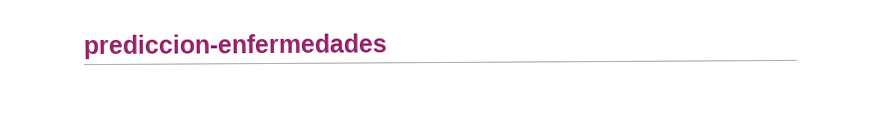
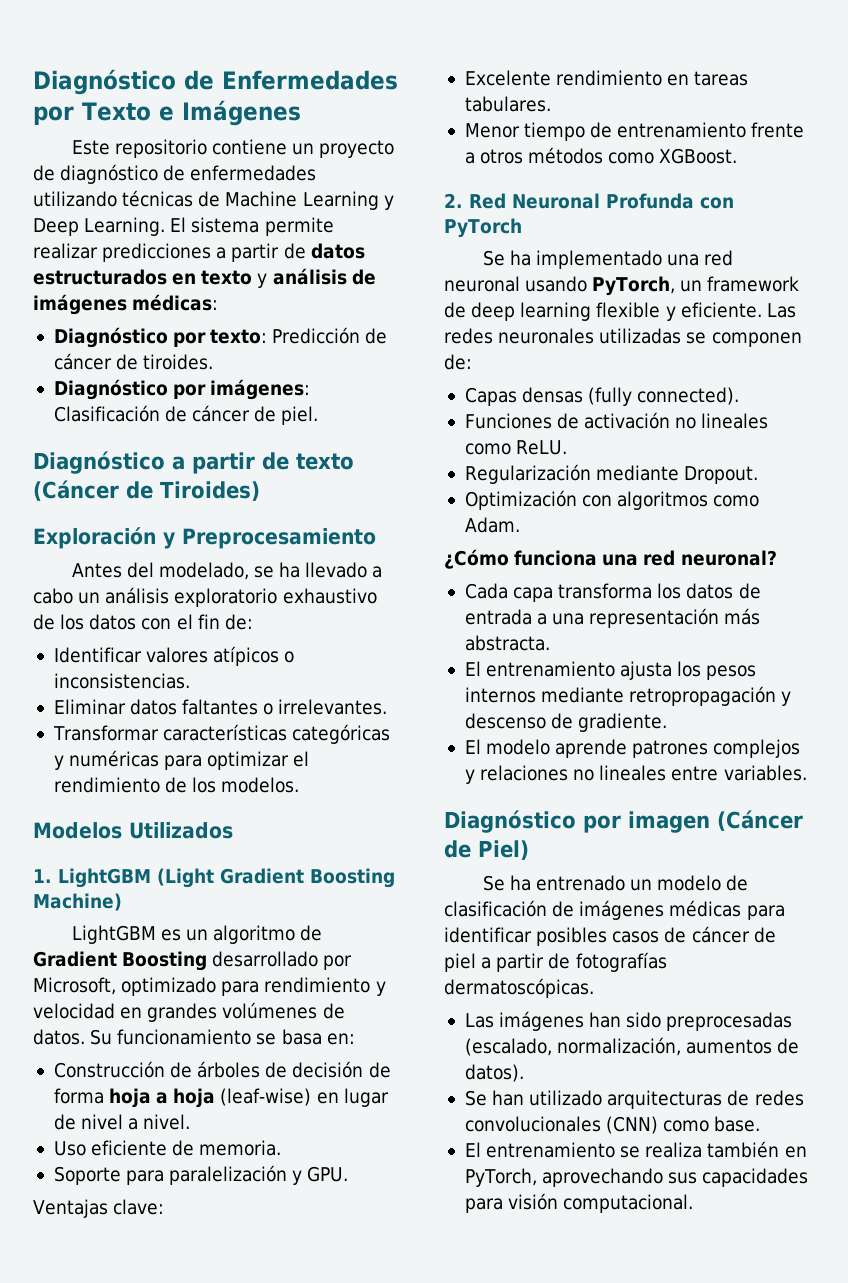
- prediccion-enfermedades
+ Diagnóstico de Enfermedades por Texto e Imágenes
+ Este repositorio contiene un proyecto de diagnóstico de enfermedades utilizando técnicas de Machine Learning y Deep Learning. El sistema permite realizar predicciones a partir de datos estructurados en texto y análisis de imágenes médicas:
+ Diagnóstico por texto: Predicción de cáncer de tiroides.
+ Diagnóstico por imágenes: Clasificación de cáncer de piel.
+ Diagnóstico a partir de texto (Cáncer de Tiroides)
+ Exploración y Preprocesamiento
+ Antes del modelado, se ha llevado a cabo un análisis exploratorio exhaustivo de los datos con el fin de:
+ Identificar valores atípicos o inconsistencias.
+ Eliminar datos faltantes o irrelevantes.
+ Transformar características categóricas y numéricas para optimizar el rendimiento de los modelos.
+ Modelos Utilizados
+ 1. LightGBM (Light Gradient Boosting Machine)
+ LightGBM es un algoritmo de Gradient Boosting desarrollado por Microsoft, optimizado para rendimiento y velocidad en grandes volúmenes de datos. Su funcionamiento se basa en:
+ Construcción de árboles de decisión de forma hoja a hoja (leaf-wise) en lugar de nivel a nivel.
+ Uso eficiente de memoria.
+ Soporte para paralelización y GPU.
+ Ventajas clave:
+ Excelente rendimiento en tareas tabulares.
+ Menor tiempo de entrenamiento frente a otros métodos como XGBoost.
+ 2. Red Neuronal Profunda con PyTorch
+ Se ha implementado una red neuronal usando PyTorch, un framework de deep learning flexible y eficiente. Las redes neuronales utilizadas se componen de:
+ Capas densas (fully connected).
+ Funciones de activación no lineales como ReLU.
+ Regularización mediante Dropout.
+ Optimización con algoritmos como Adam.
+ ¿Cómo funciona una red neuronal?
+ Cada capa transforma los datos de entrada a una representación más abstracta.
+ El entrenamiento ajusta los pesos internos mediante retropropagación y descenso de gradiente.
+ El modelo aprende patrones complejos y relaciones no lineales entre variables.
+ Diagnóstico por imagen (Cáncer de Piel)
+ Se ha entrenado un modelo de clasificación de imágenes médicas para identificar posibles casos de cáncer de piel a partir de fotografías dermatoscópicas.
+ Las imágenes han sido preprocesadas (escalado, normalización, aumentos de datos).
+ Se han utilizado arquitecturas de redes convolucionales (CNN) como base.
+ El entrenamiento se realiza también en PyTorch, aprovechando sus capacidades para visión computacional.

